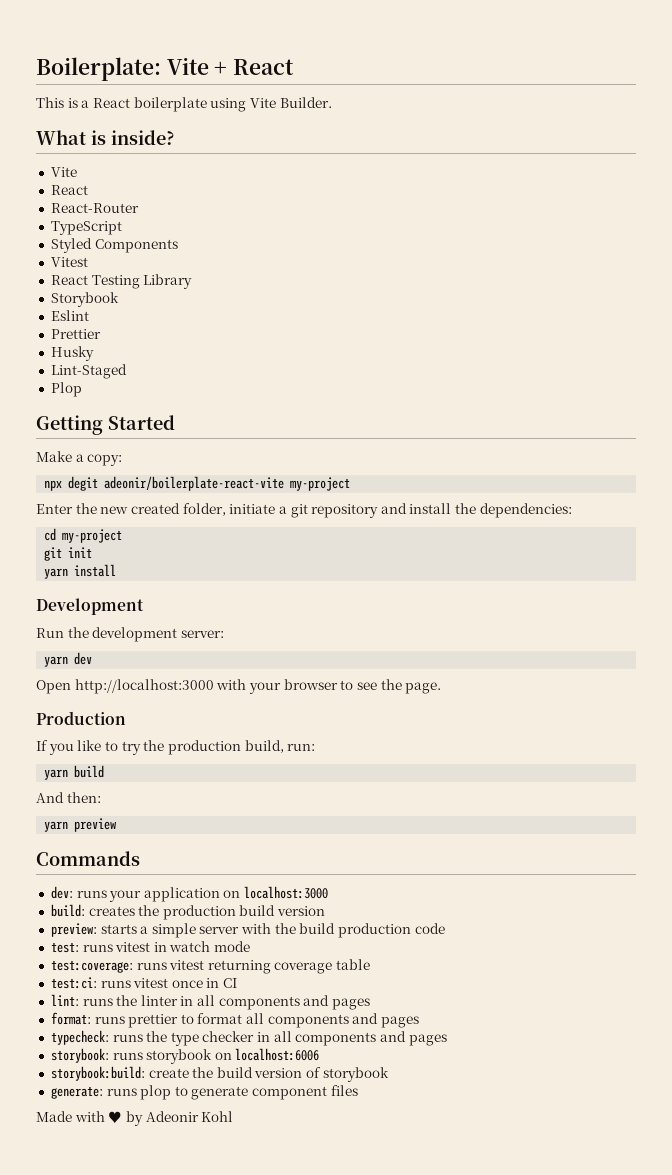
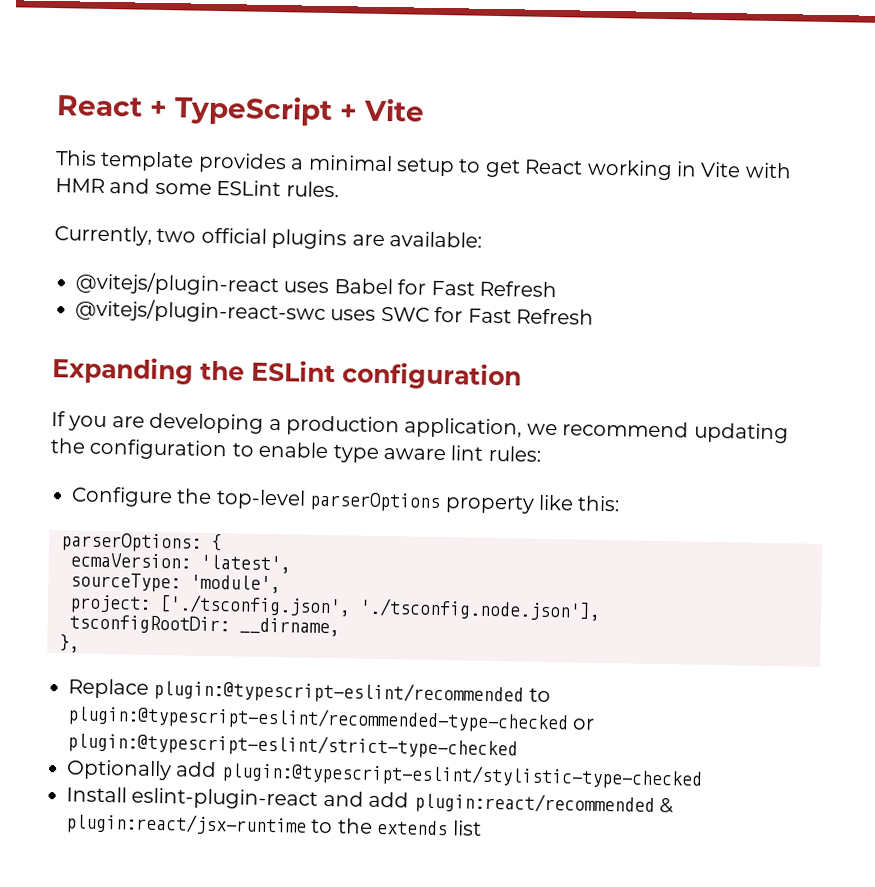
- Boilerplate: Vite + React
+ React + TypeScript + Vite
- This is a React boilerplate using Vite Builder.
- What is inside?
- Vite
- React
- React-Router
- TypeScript
- Styled Components
- Vitest
- React Testing Library
- Storybook
- Eslint
- Prettier
- Husky
- Lint-Staged
- Plop
- Getting Started
- Make a copy:
- npx degit adeonir/boilerplate-react-vite my-project
- Enter the new created folder, initiate a git repository and install the dependencies:
- cd my-project
- git init
- yarn install
- Development
- Run the development server:
- yarn dev
- Open http://localhost:3000 with your browser to see the page.
- Production
- If you like to try the production build, run:
- yarn build
- And then:
- yarn preview
- Commands
- dev: runs your application on localhost:3000
- build: creates the production build version
- preview: starts a simple server with the build production code
- test: runs vitest in watch mode
- test:coverage: runs vitest returning coverage table
- test:ci: runs vitest once in CI
- lint: runs the linter in all components and pages
- format: runs prettier to format all components and pages
- typecheck: runs the type checker in all components and pages
- storybook: runs storybook on localhost:6006
- storybook:build: create the build version of storybook
- generate: runs plop to generate component files
- Made with ♥ by Adeonir Kohl
+ This template provides a minimal setup to get React working in Vite with HMR and some ESLint rules.
+ Currently, two official plugins are available:
+ @vitejs/plugin-react uses Babel for Fast Refresh
+ @vitejs/plugin-react-swc uses SWC for Fast Refresh
+ Expanding the ESLint configuration
+ If you are developing a production application, we recommend updating the configuration to enable type aware lint rules:
+ Configure the top-level parserOptions property like this:
+ parserOptions: {
+ ecmaVersion: 'latest',
+ sourceType: 'module',
+ project: ['./tsconfig.json', './tsconfig.node.json'],
+ tsconfigRootDir: __dirname,
+ },
+ Replace plugin:@typescript-eslint/recommended to plugin:@typescript-eslint/recommended-type-checked or plugin:@typescript-eslint/strict-type-checked
+ Optionally add plugin:@typescript-eslint/stylistic-type-checked
+ Install eslint-plugin-react and add plugin:react/recommended & plugin:react/jsx-runtime to the extends list

